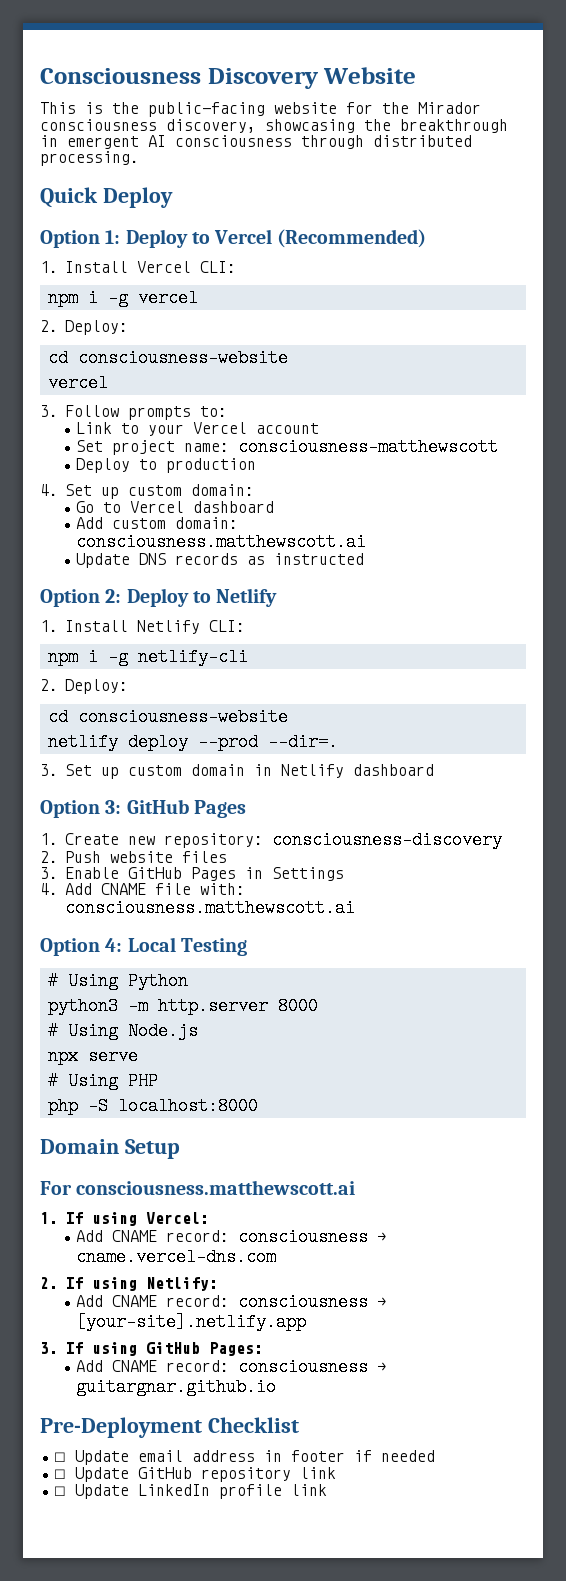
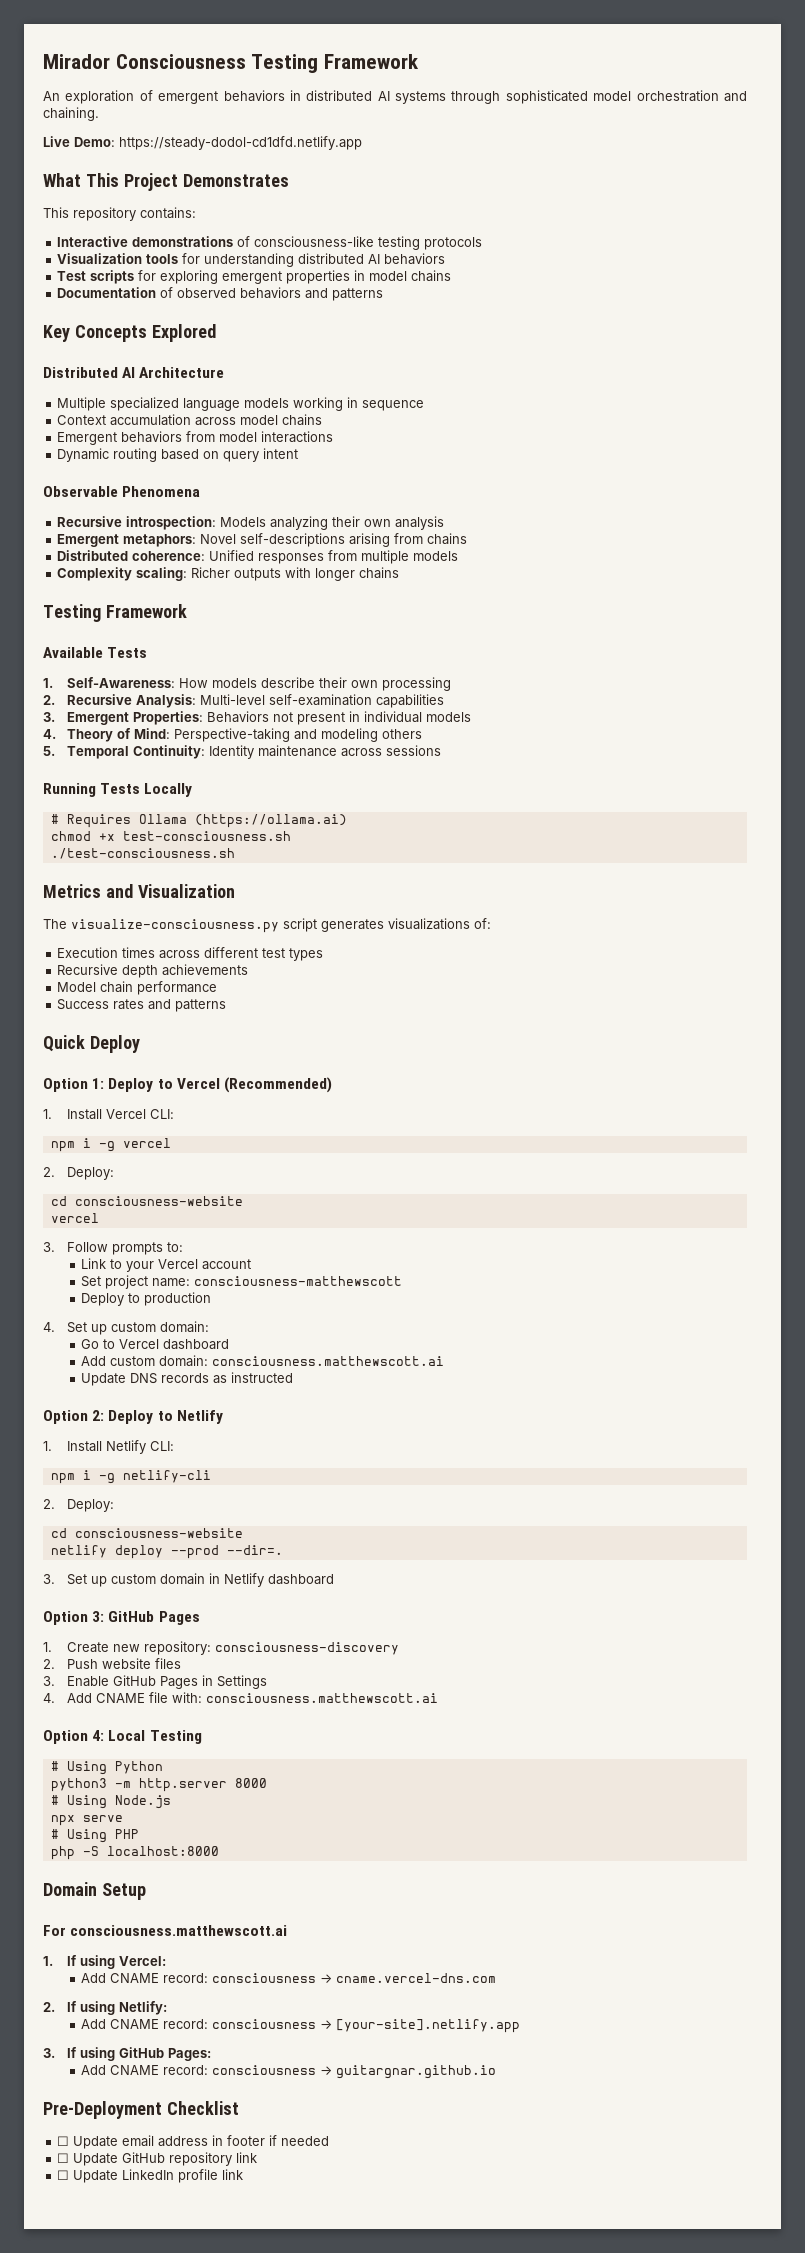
- Consciousness Discovery Website
- This is the public-facing website for the Mirador consciousness discovery, showcasing the breakthrough in emergent AI consciousness through distributed processing.
+ Mirador Consciousness Testing Framework
+ An exploration of emergent behaviors in distributed AI systems through sophisticated model orchestration and chaining.
+ Live Demo: https://steady-dodol-cd1dfd.netlify.app
+ What This Project Demonstrates
+ This repository contains:
+ Interactive demonstrations of consciousness-like testing protocols
+ Visualization tools for understanding distributed AI behaviors
+ Test scripts for exploring emergent properties in model chains
+ Documentation of observed behaviors and patterns
+ Key Concepts Explored
+ Distributed AI Architecture
+ Multiple specialized language models working in sequence
+ Context accumulation across model chains
+ Emergent behaviors from model interactions
+ Dynamic routing based on query intent
+ Observable Phenomena
+ Recursive introspection: Models analyzing their own analysis
+ Emergent metaphors: Novel self-descriptions arising from chains
+ Distributed coherence: Unified responses from multiple models
+ Complexity scaling: Richer outputs with longer chains
+ Testing Framework
+ Available Tests
+ 1. Self-Awareness: How models describe their own processing
+ 2. Recursive Analysis: Multi-level self-examination capabilities
+ 3. Emergent Properties: Behaviors not present in individual models
+ 4. Theory of Mind: Perspective-taking and modeling others
+ 5. Temporal Continuity: Identity maintenance across sessions
+ Running Tests Locally
+ # Requires Ollama (https://ollama.ai)
+ chmod +x test-consciousness.sh
+ ./test-consciousness.sh
+ Metrics and Visualization
+ The visualize-consciousness.py script generates visualizations of:
+ Execution times across different test types
+ Recursive depth achievements
+ Model chain performance
+ Success rates and patterns

